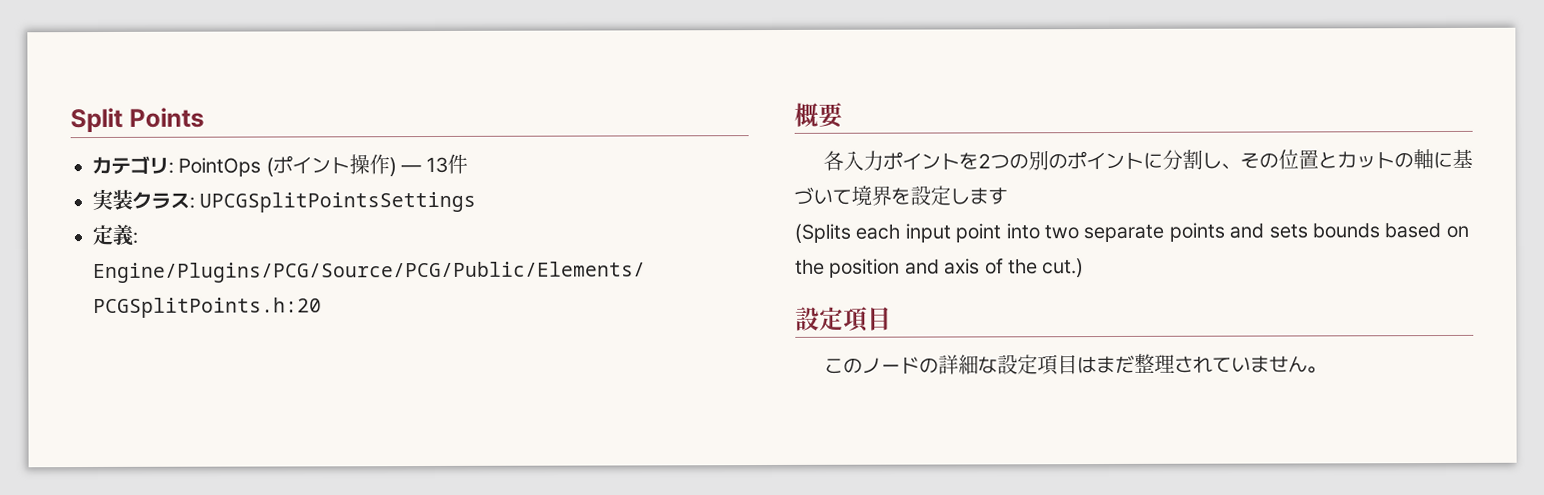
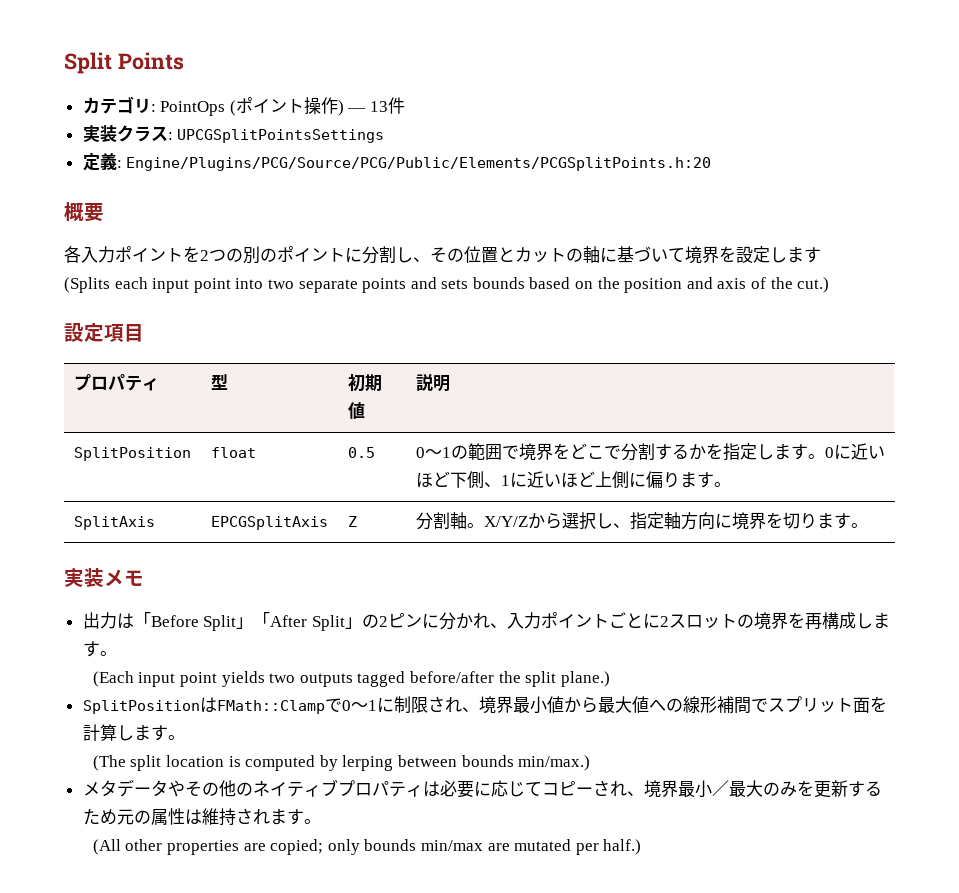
- このノードの詳細な設定項目はまだ整理されていません。
+ プロパティ | 型 | 初期値 | 説明
+ SplitPosition | float | 0.5 | 0〜1の範囲で境界をどこで分割するかを指定します。0に近いほど下側、1に近いほど上側に偏ります。
+ SplitAxis | EPCGSplitAxis | Z | 分割軸。X/Y/Zから選択し、指定軸方向に境界を切ります。
+ 実装メモ
+ 出力は「Before Split」「After Split」の2ピンに分かれ、入力ポイントごとに2スロットの境界を再構成します。
+ (Each input point yields two outputs tagged before/after the split plane.)
+ SplitPositionはFMath::Clampで0〜1に制限され、境界最小値から最大値への線形補間でスプリット面を計算します。
+ (The split location is computed by lerping between bounds min/max.)
+ メタデータやその他のネイティブプロパティは必要に応じてコピーされ、境界最小／最大のみを更新するため元の属性は維持されます。
+ (All other properties are copied; only bounds min/max are mutated per half.)

